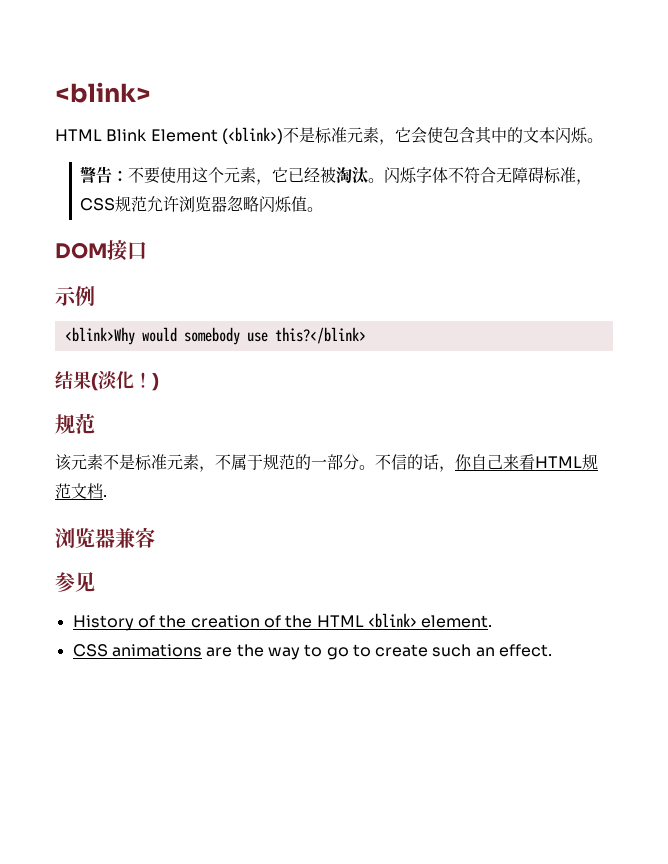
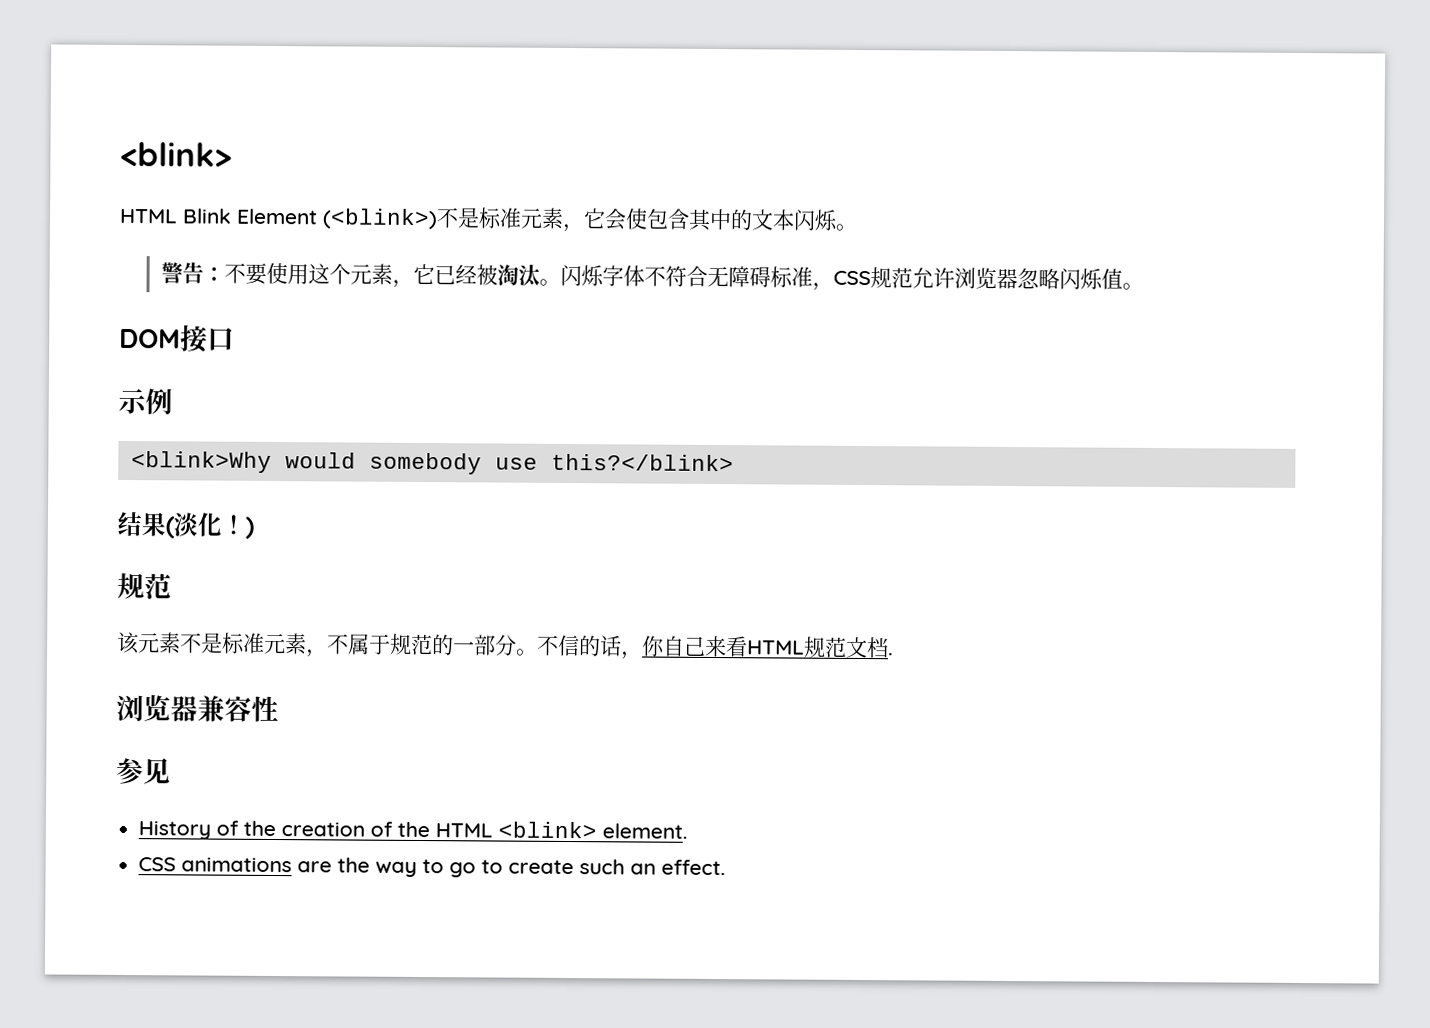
- 浏览器兼容
+ 浏览器兼容性

